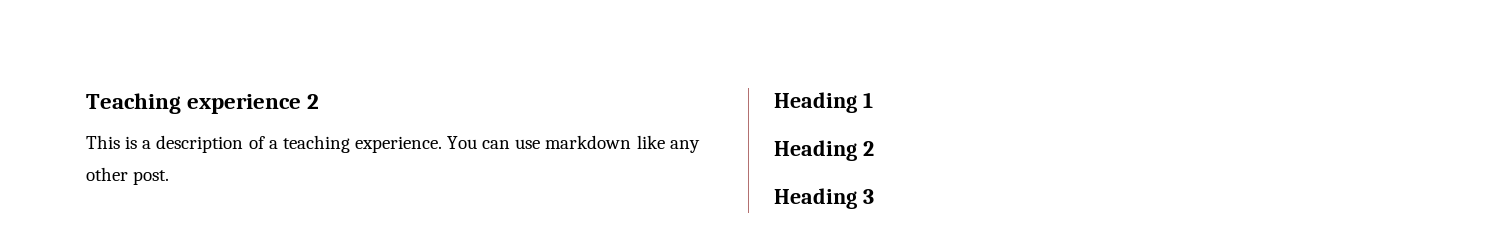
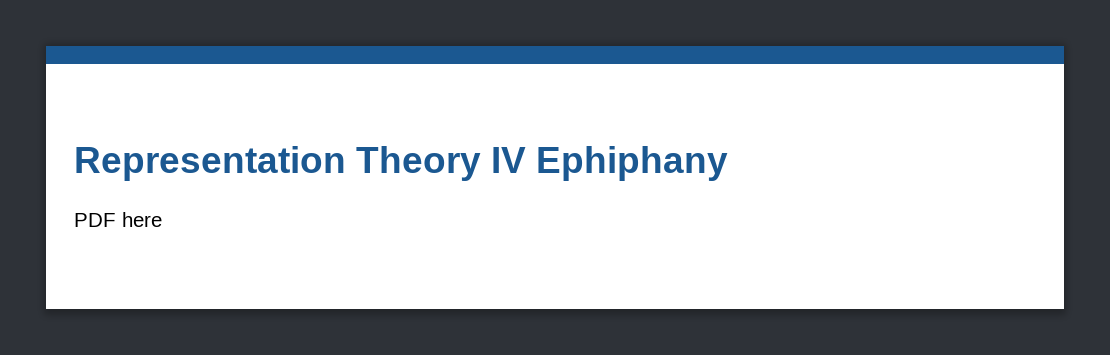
- Teaching experience 2
- This is a description of a teaching experience. You can use markdown like any other post.
- Heading 1
- Heading 2
- Heading 3
+ Representation Theory IV Ephiphany
+ PDF here

